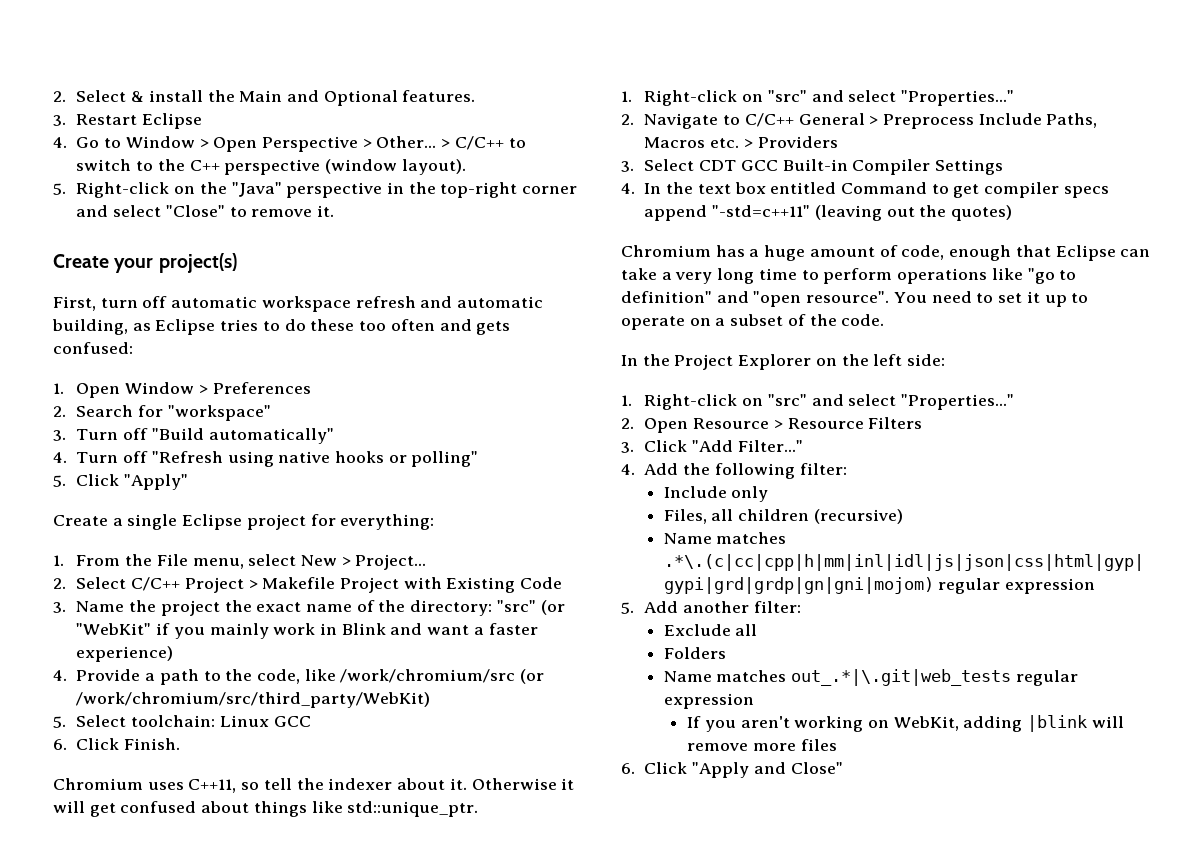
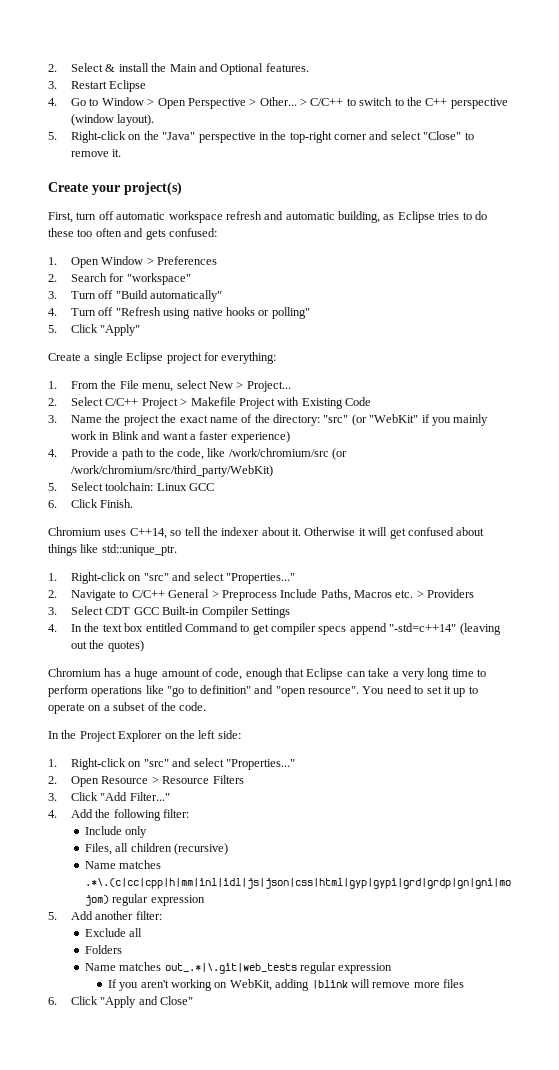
- Chromium uses C++11, so tell the indexer about it.
+ Chromium uses C++14, so tell the indexer about it.
- 4. In the text box entitled Command to get compiler specs append "-std=c++11" (leaving out the quotes)
+ 4. In the text box entitled Command to get compiler specs append "-std=c++14" (leaving out the quotes)

